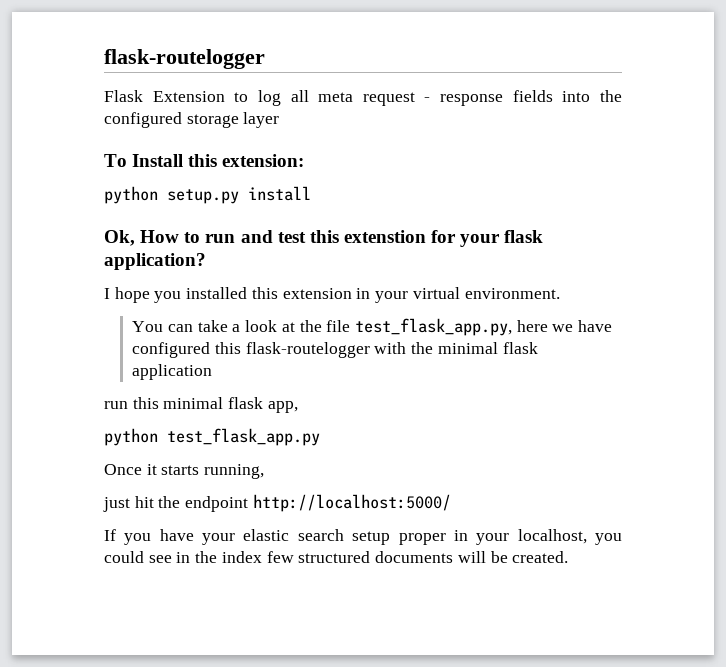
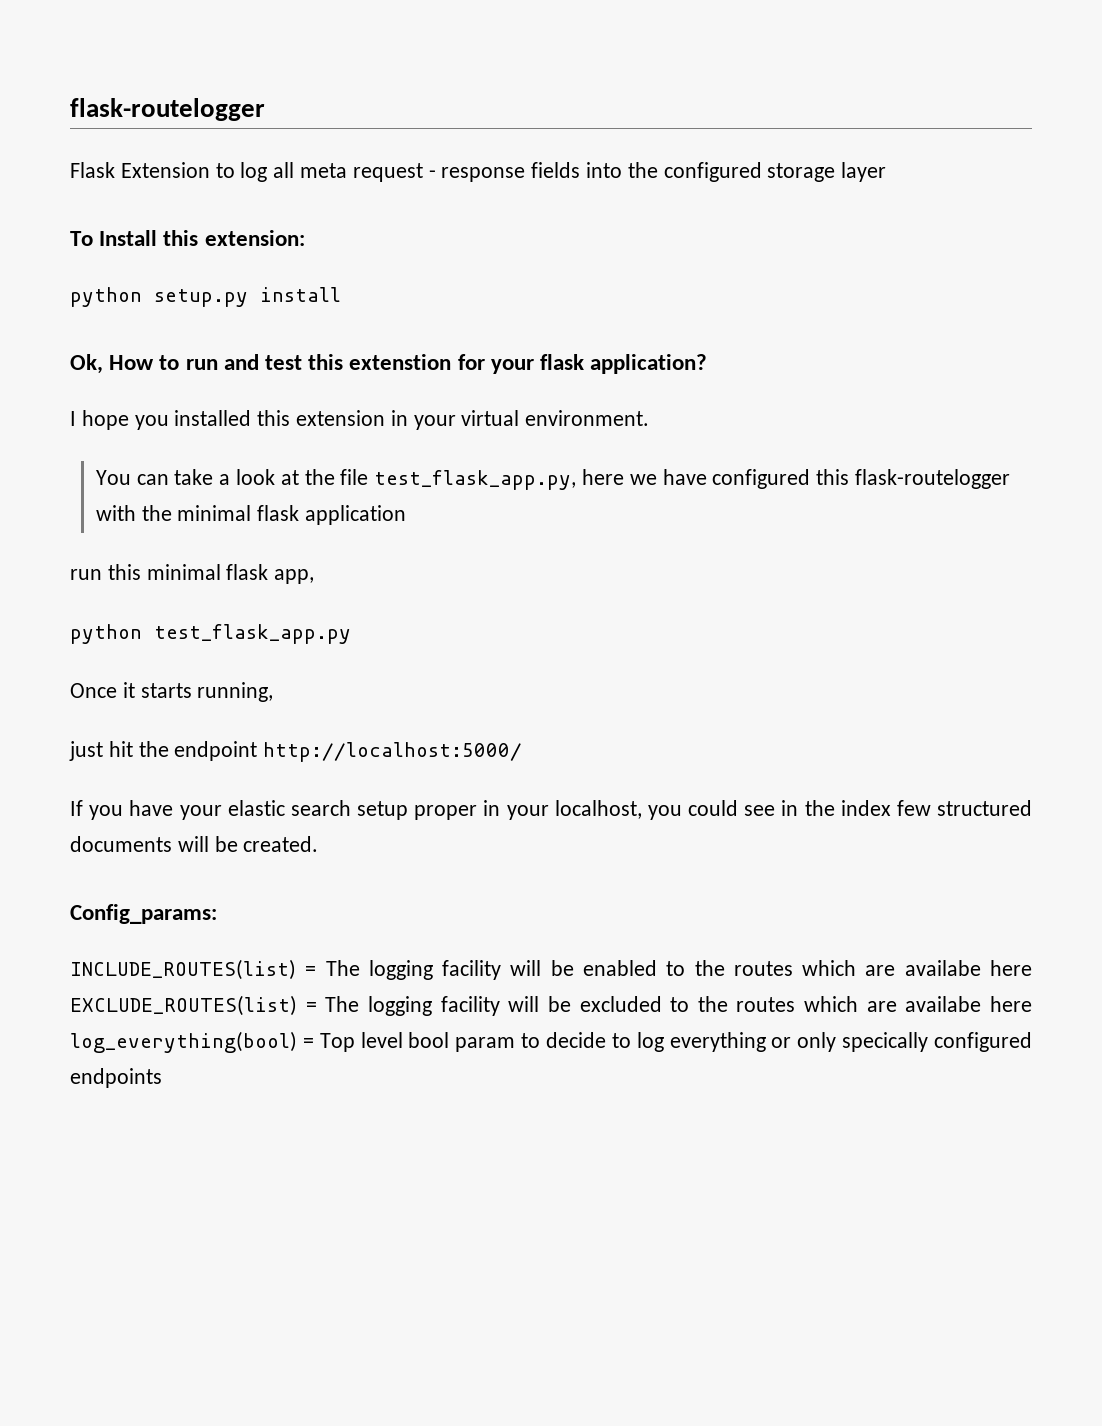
+ Config_params:
+ INCLUDE_ROUTES(list) = The logging facility will be enabled to the routes which are availabe here EXCLUDE_ROUTES(list) = The logging facility will be excluded to the routes which are availabe here log_everything(bool) = Top level bool param to decide to log everything or only specically configured endpoints

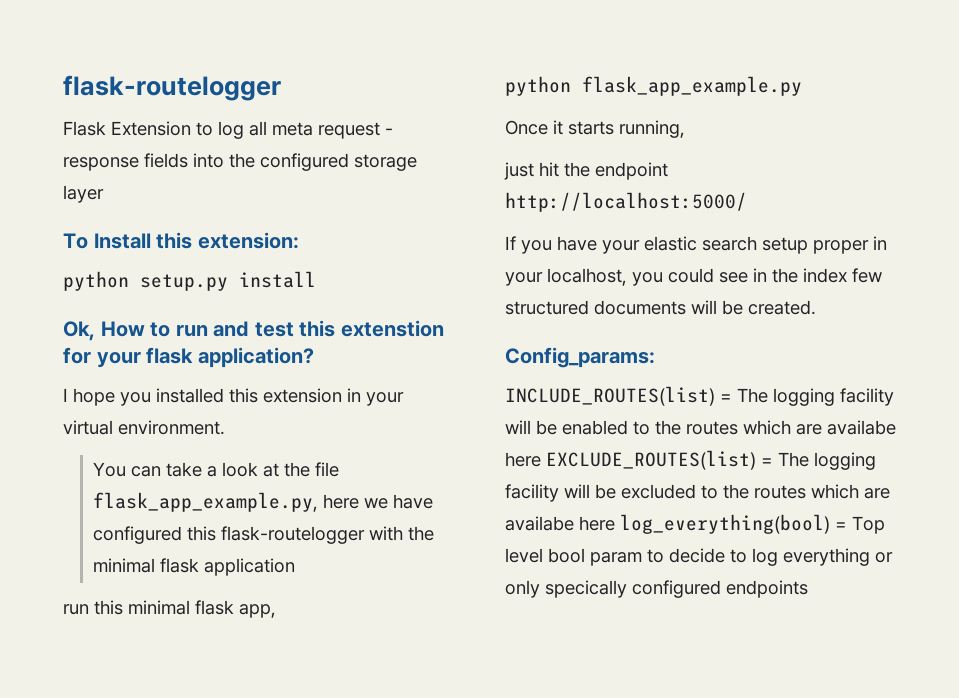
- You can take a look at the file test_flask_app.py, here we have configured this flask-routelogger with the minimal flask application
+ You can take a look at the file flask_app_example.py, here we have configured this flask-routelogger with the minimal flask application
- python test_flask_app.py
+ python flask_app_example.py

